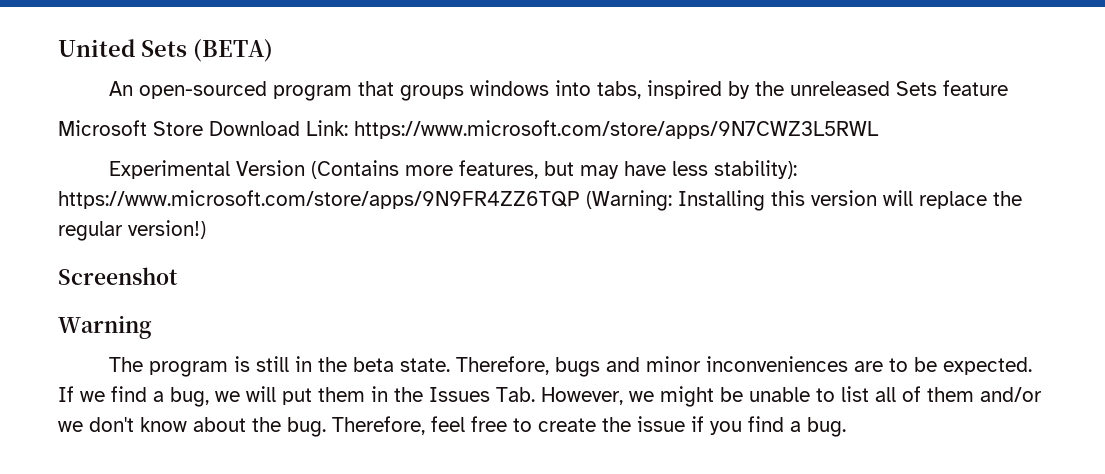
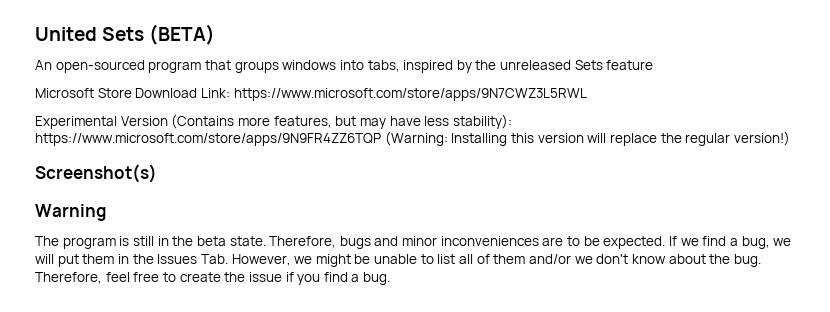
- Screenshot
+ Screenshot(s)

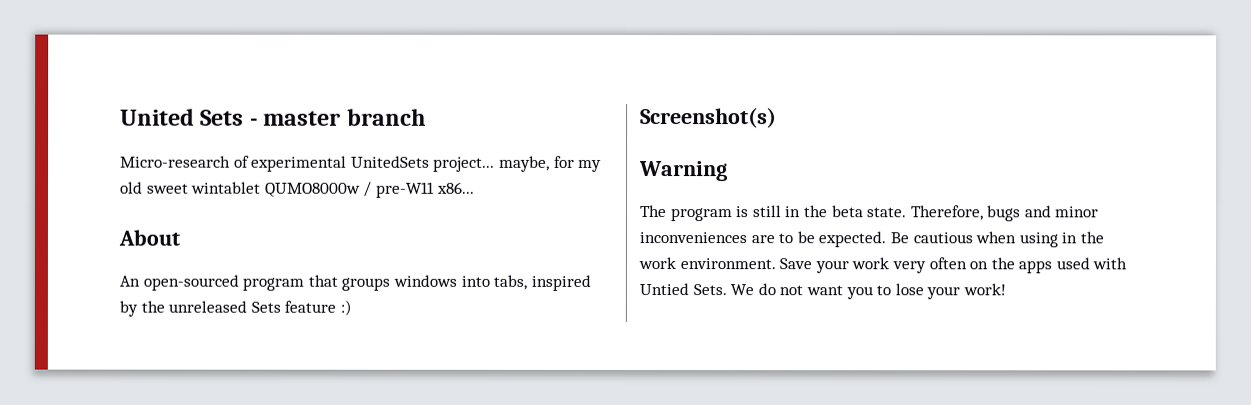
- United Sets (BETA)
+ United Sets - master branch
+ Micro-research of experimental UnitedSets project... maybe, for my old sweet wintablet QUMO8000w / pre-W11 x86...
+ About
- An open-sourced program that groups windows into tabs, inspired by the unreleased Sets feature
- Microsoft Store Download Link: https://www.microsoft.com/store/apps/9N7CWZ3L5RWL
- Experimental Version (Contains more features, but may have less stability): https://www.microsoft.com/store/apps/9N9FR4ZZ6TQP (Warning: Installing this version will replace the regular version!)
+ An open-sourced program that groups windows into tabs, inspired by the unreleased Sets feature :)
- If we find a bug, we will put them in the Issues Tab. However, we might be unable to list all of them and/or we don't know about the bug. Therefore, feel free to create the issue if you find a bug.
+ Be cautious when using in the work environment. Save your work very often on the apps used with Untied Sets. We do not want you to lose your work!

